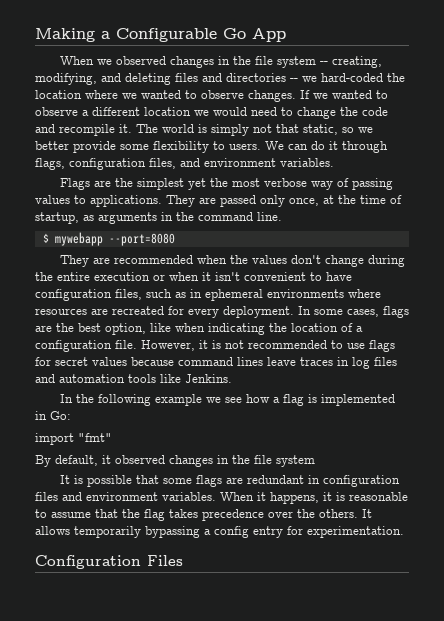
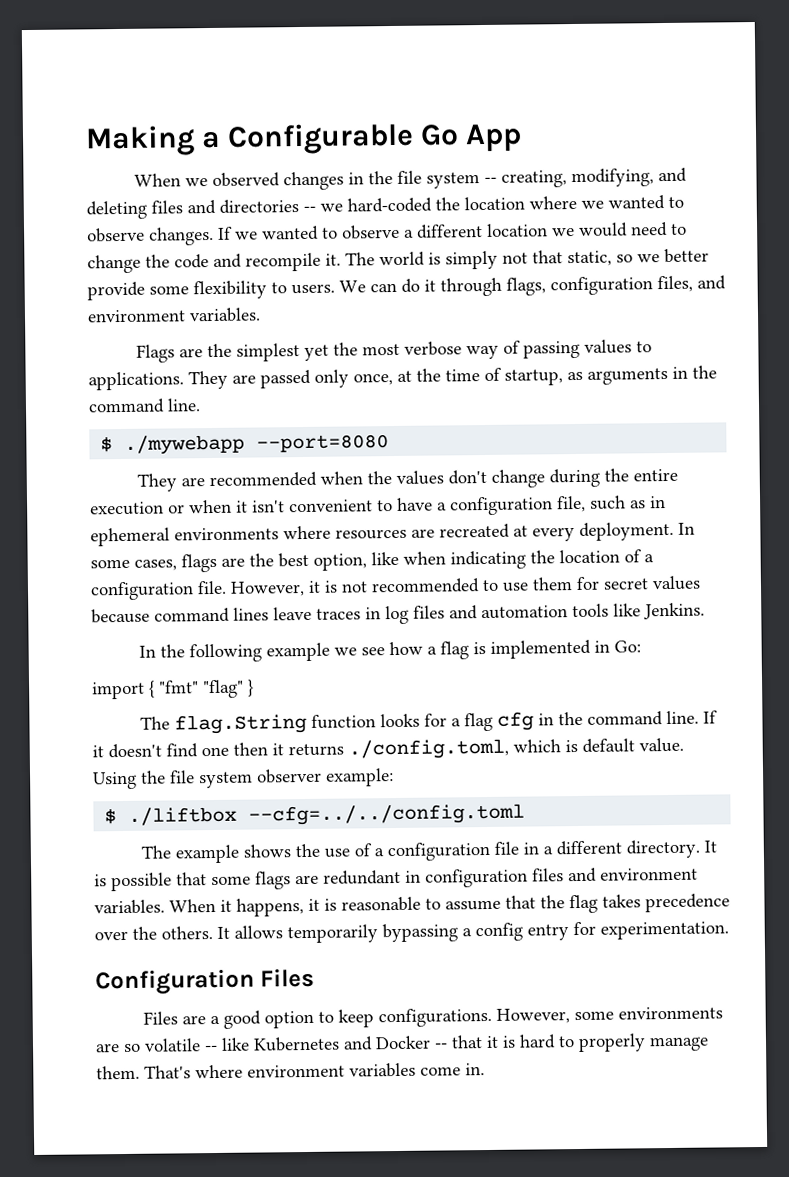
- $ mywebapp --port=8080
+ $ ./mywebapp --port=8080
- They are recommended when the values don't change during the entire execution or when it isn't convenient to have configuration files, such as in ephemeral environments where resources are recreated for every deployment.
+ They are recommended when the values don't change during the entire execution or when it isn't convenient to have a configuration file, such as in ephemeral environments where resources are recreated at every deployment.
- However, it is not recommended to use flags for secret values because command lines leave traces in log files and automation tools like Jenkins.
+ However, it is not recommended to use them for secret values because command lines leave traces in log files and automation tools like Jenkins.
- import "fmt"
- By default, it observed changes in the file system
- It is possible that some flags are redundant in configuration files and environment variables.
+ import { "fmt" "flag" }
+ The flag.String function looks for a flag cfg in the command line. If it doesn't find one then it returns ./config.toml, which is default value. Using the file system observer example:
+ $ ./liftbox --cfg=../../config.toml
+ The example shows the use of a configuration file in a different directory. It is possible that some flags are redundant in configuration files and environment variables.
+ Files are a good option to keep configurations. However, some environments are so volatile -- like Kubernetes and Docker -- that it is hard to properly manage them. That's where environment variables come in.

